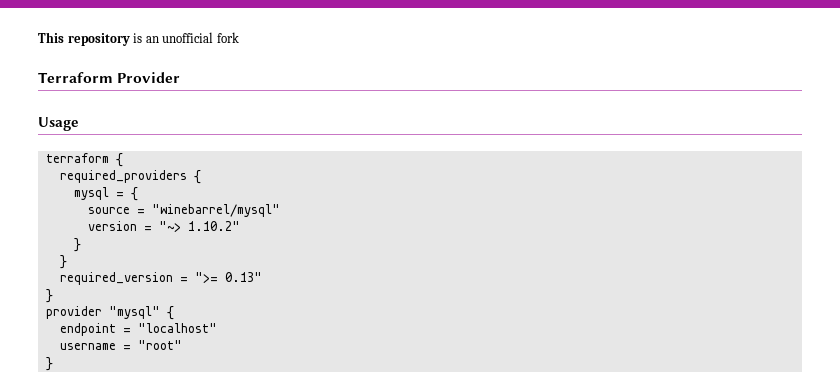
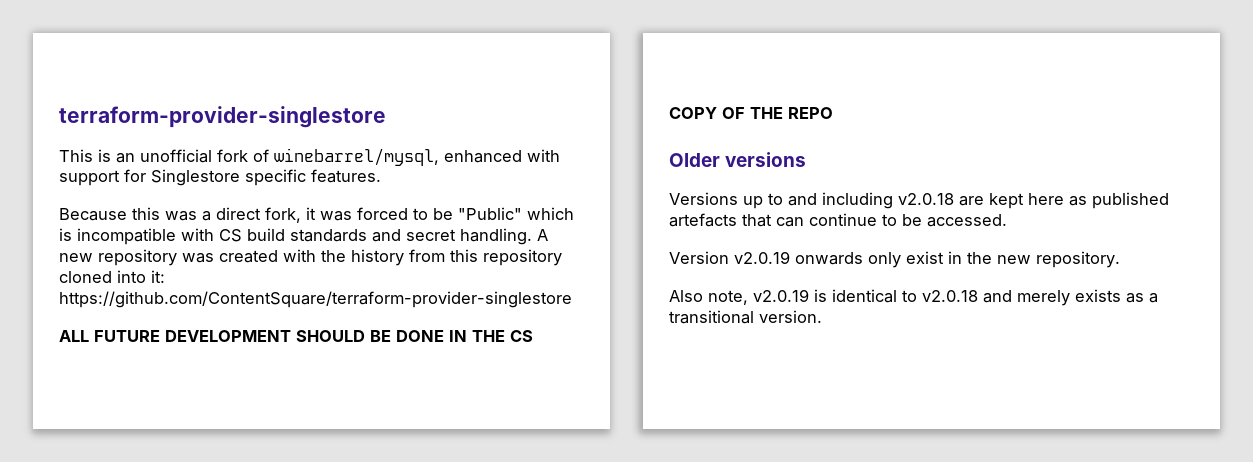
- This repository is an unofficial fork
- Terraform Provider
- Usage
- terraform {
- required_providers {
- mysql = {
- source = "winebarrel/mysql"
- version = "~> 1.10.2"
- }
- }
- required_version = ">= 0.13"
- }
- provider "mysql" {
- endpoint = "localhost"
- username = "root"
- }
+ terraform-provider-singlestore
+ This is an unofficial fork of winebarrel/mysql, enhanced with support for Singlestore specific features.
+ Because this was a direct fork, it was forced to be "Public" which is incompatible with CS build standards and secret handling. A new repository was created with the history from this repository cloned into it: https://github.com/ContentSquare/terraform-provider-singlestore
+ ALL FUTURE DEVELOPMENT SHOULD BE DONE IN THE CS COPY OF THE REPO
+ Older versions
+ Versions up to and including v2.0.18 are kept here as published artefacts that can continue to be accessed.
+ Version v2.0.19 onwards only exist in the new repository.
+ Also note, v2.0.19 is identical to v2.0.18 and merely exists as a transitional version.

